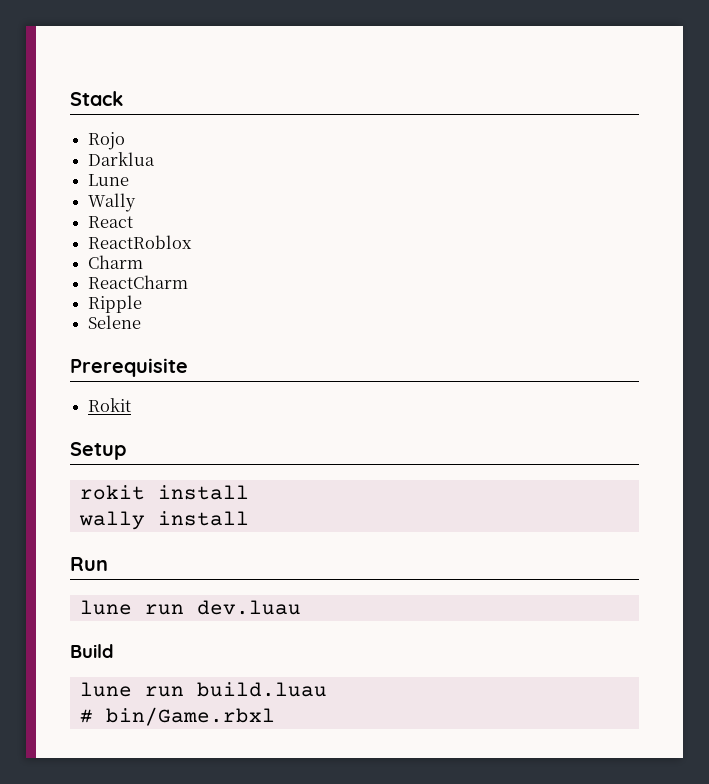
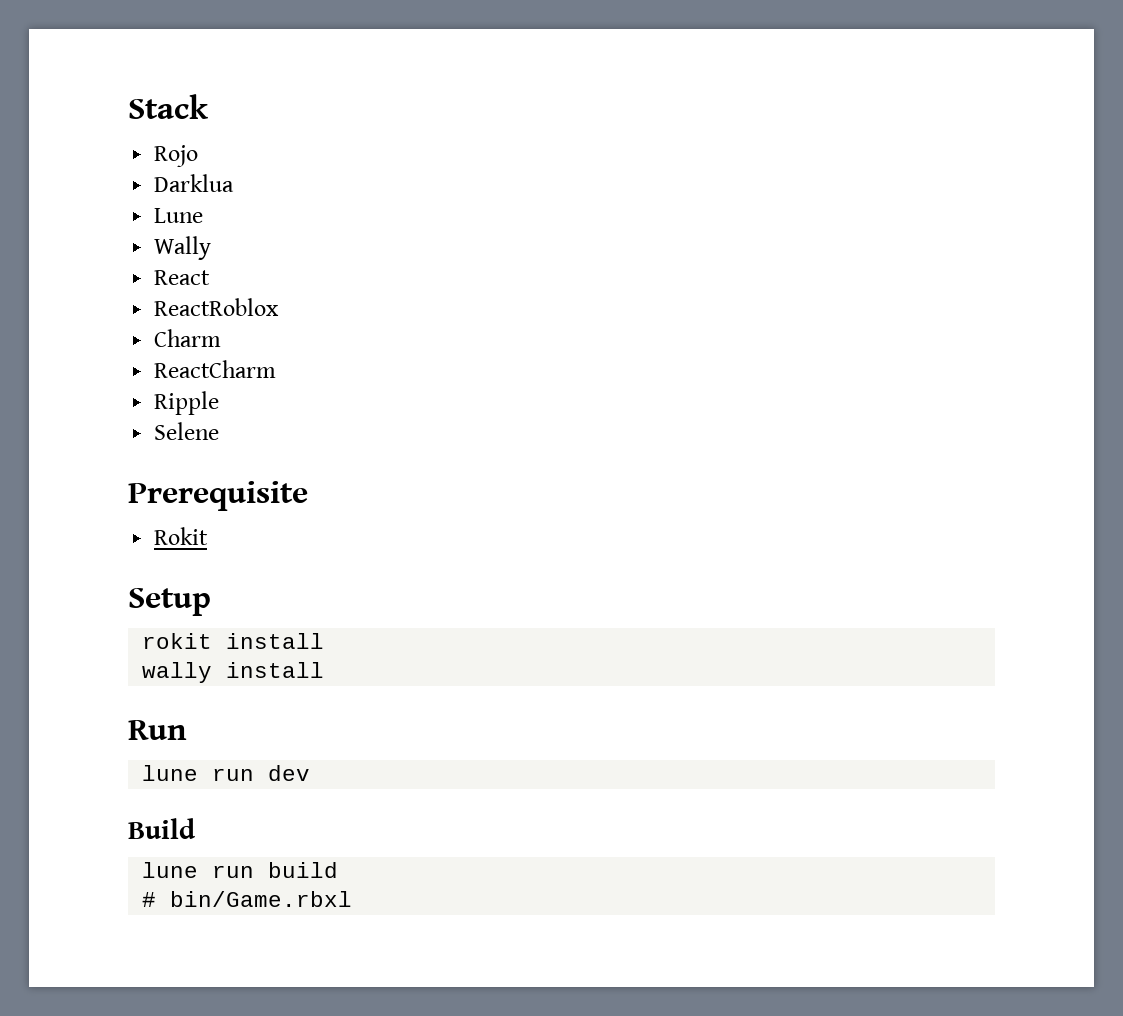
- lune run dev.luau
+ lune run dev
- lune run build.luau
+ lune run build

